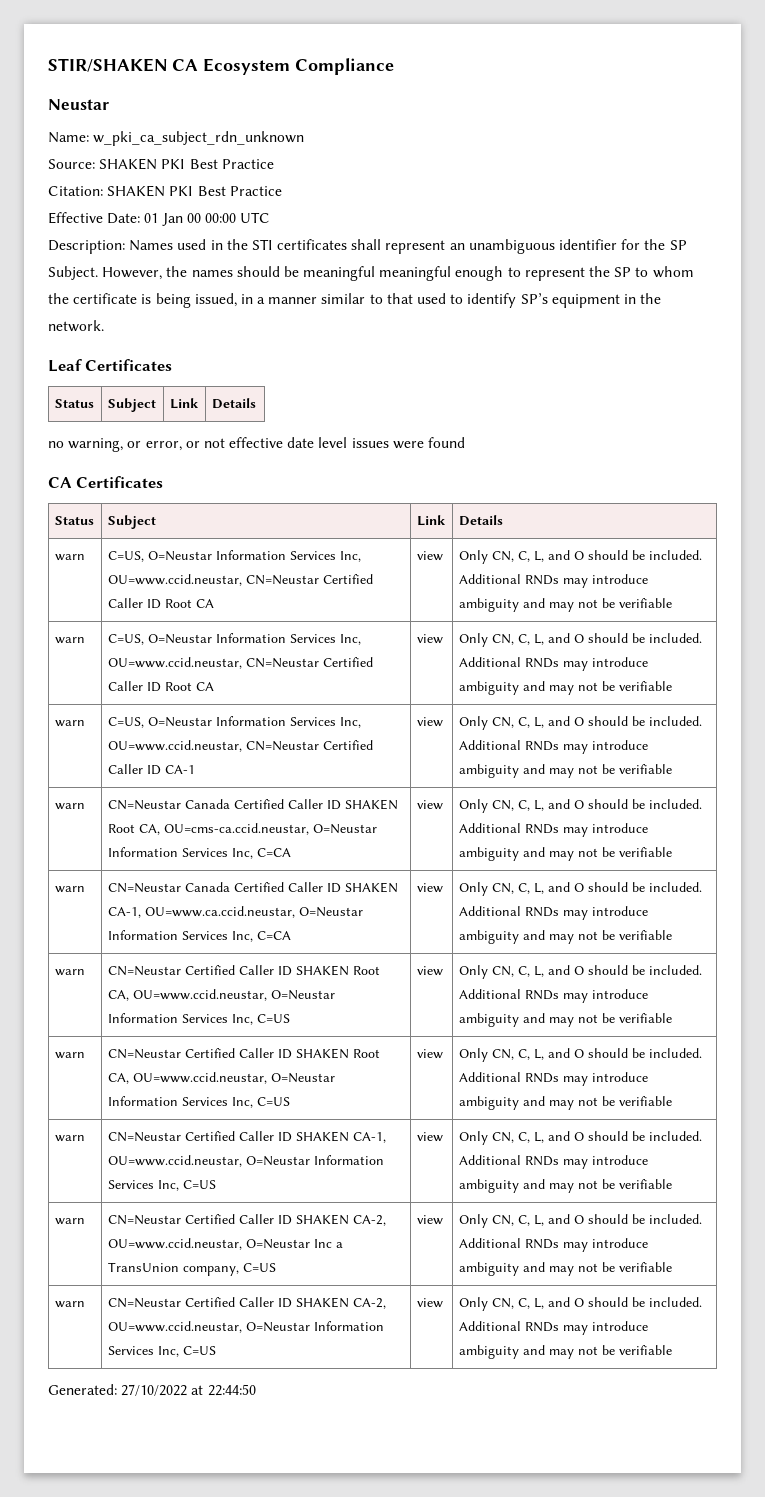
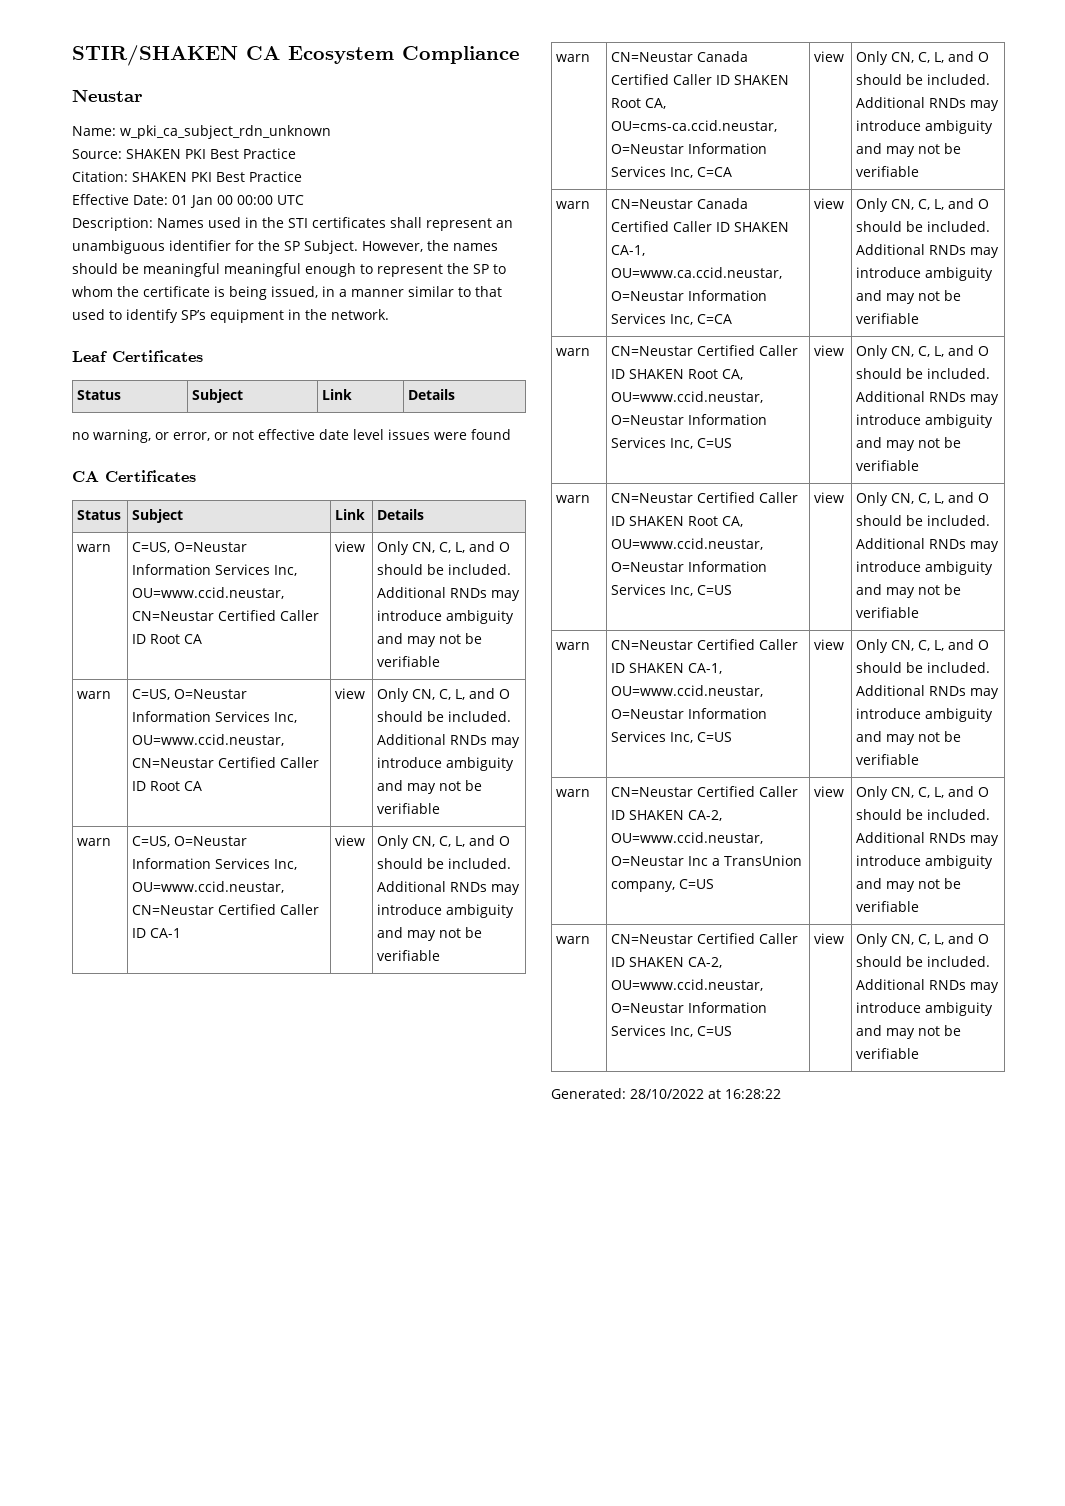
- Generated: 27/10/2022 at 22:44:50
+ Generated: 28/10/2022 at 16:28:22

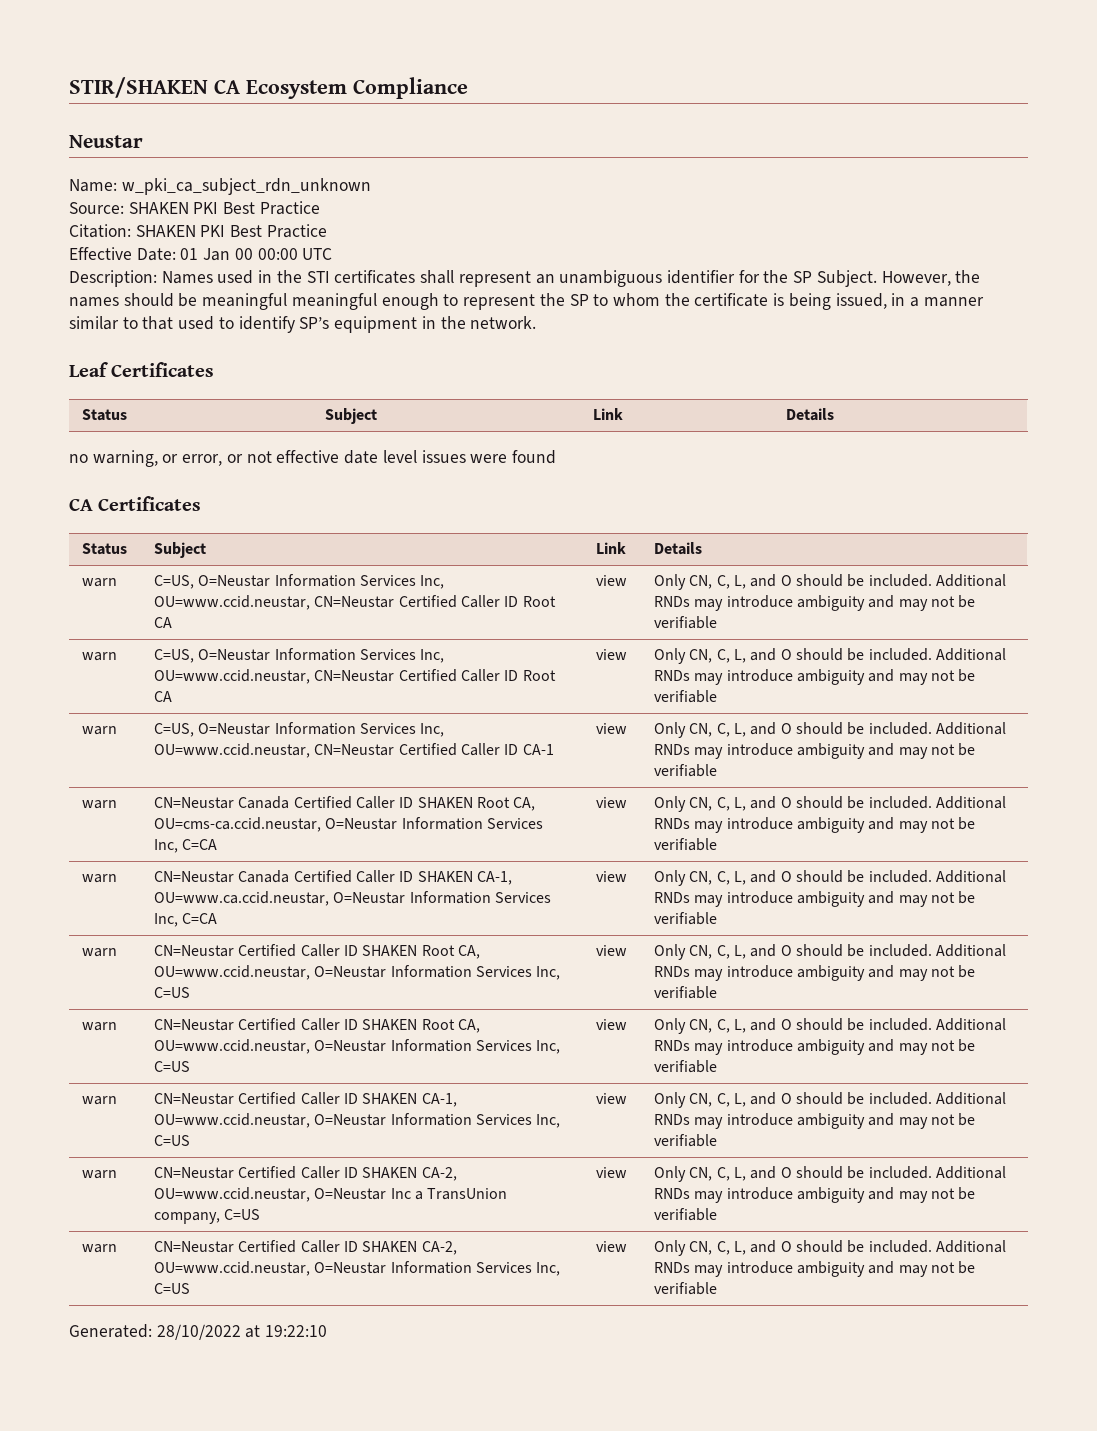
- Generated: 28/10/2022 at 16:28:22
+ Generated: 28/10/2022 at 19:22:10

